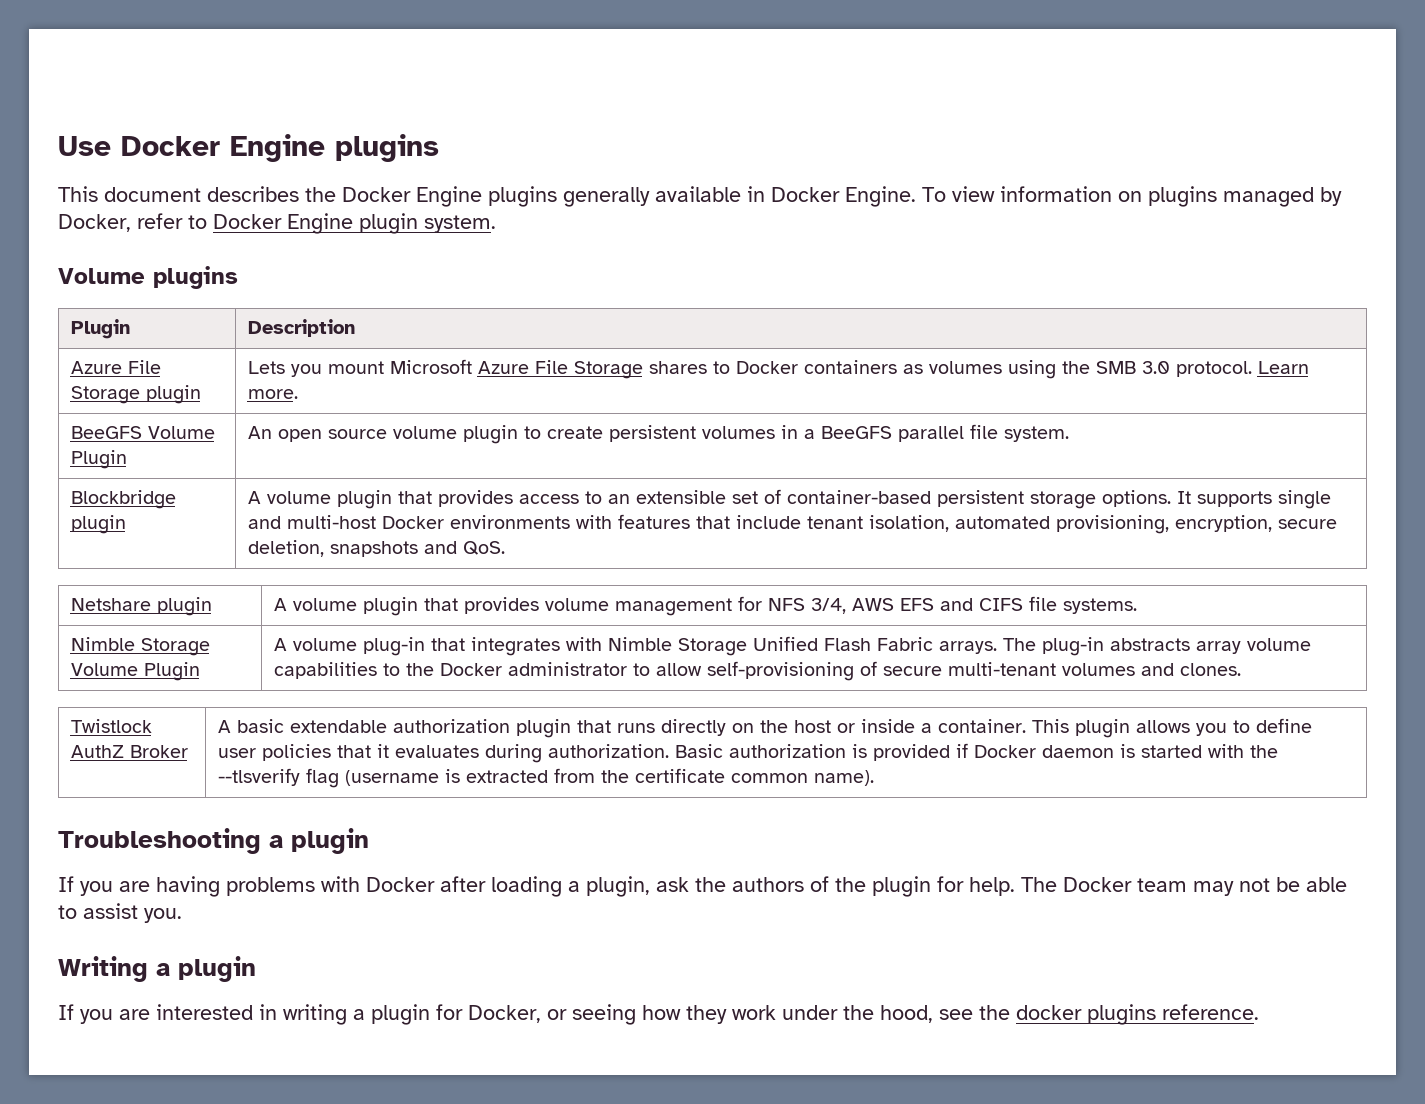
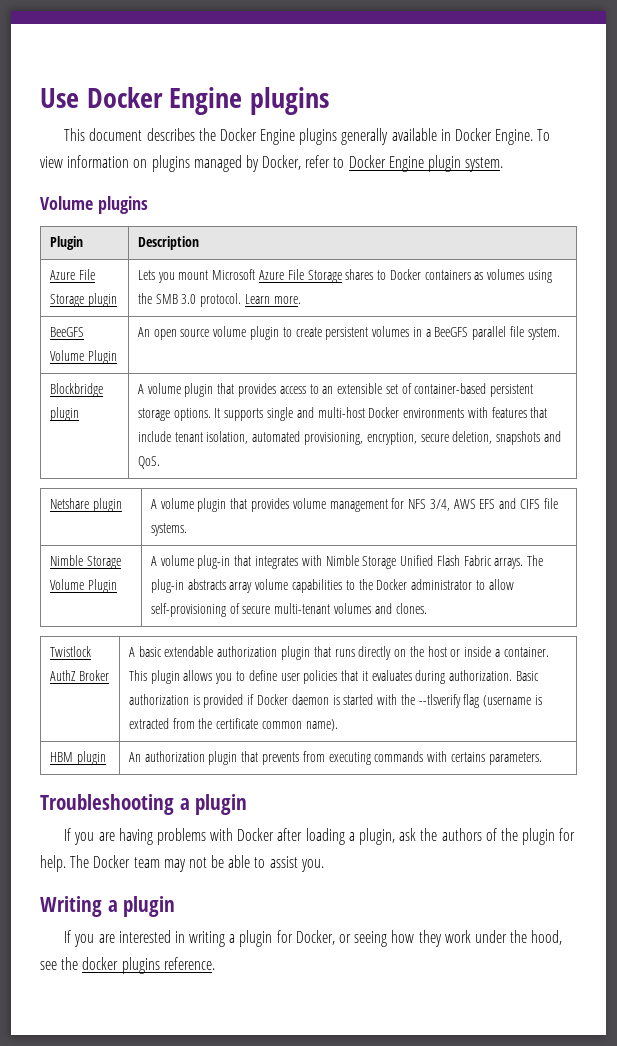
+ HBM plugin | An authorization plugin that prevents from executing commands with certains parameters.

